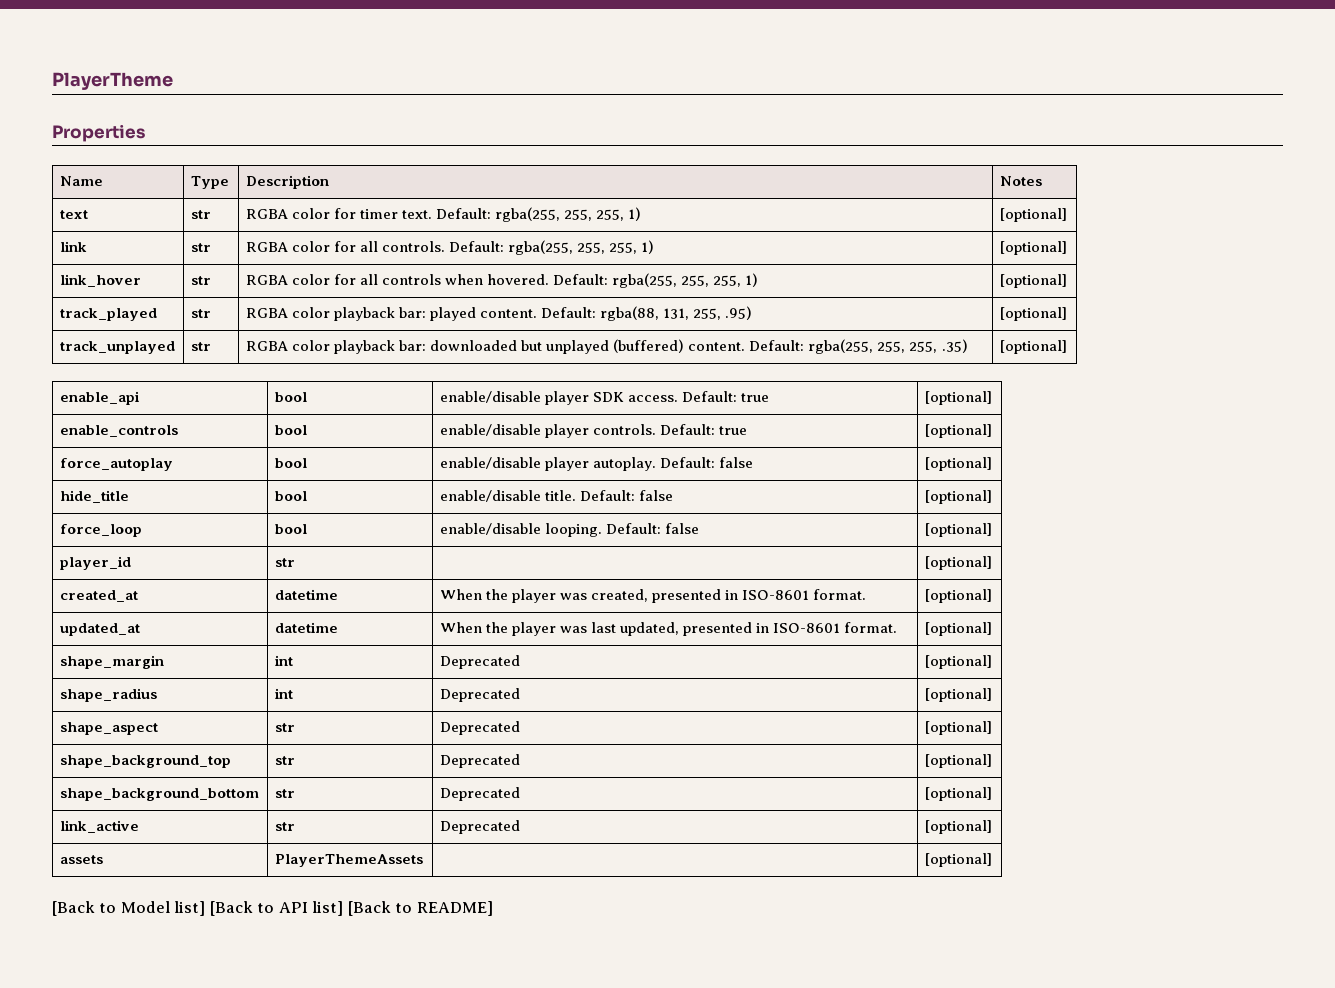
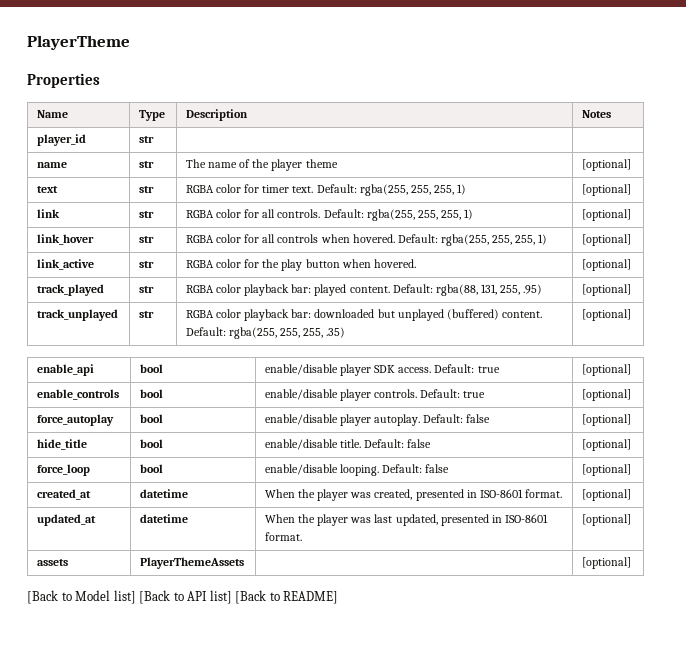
+ player_id | str | |
+ name | str | The name of the player theme | [optional]
+ link_active | str | RGBA color for the play button when hovered. | [optional]
- player_id | str | | [optional]
- shape_margin | int | Deprecated | [optional]
- shape_radius | int | Deprecated | [optional]
- shape_aspect | str | Deprecated | [optional]
- shape_background_top | str | Deprecated | [optional]
- shape_background_bottom | str | Deprecated | [optional]
- link_active | str | Deprecated | [optional]

